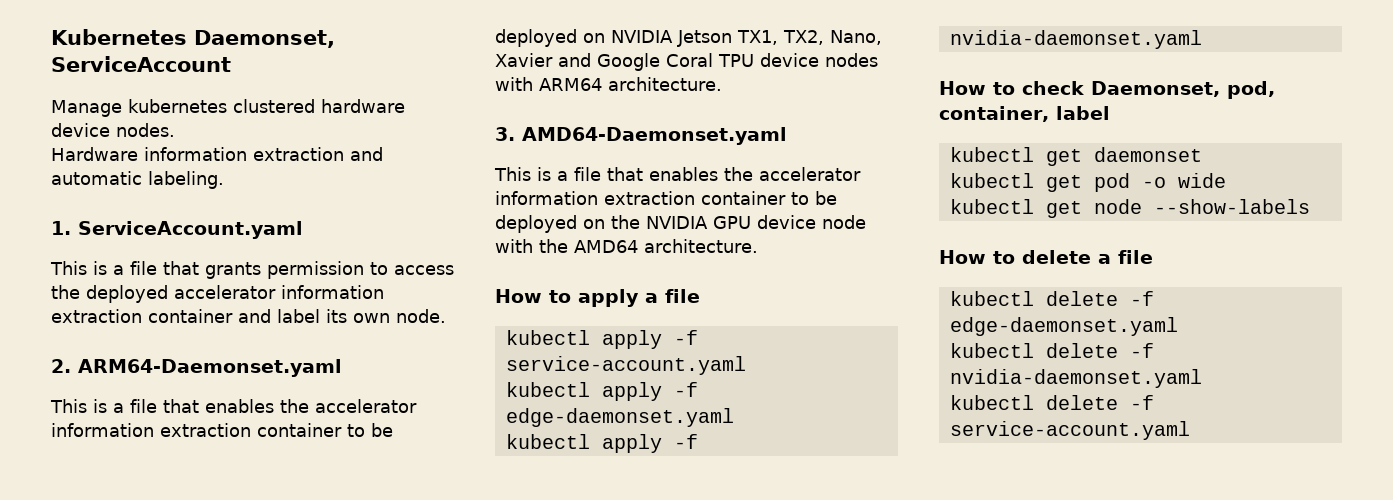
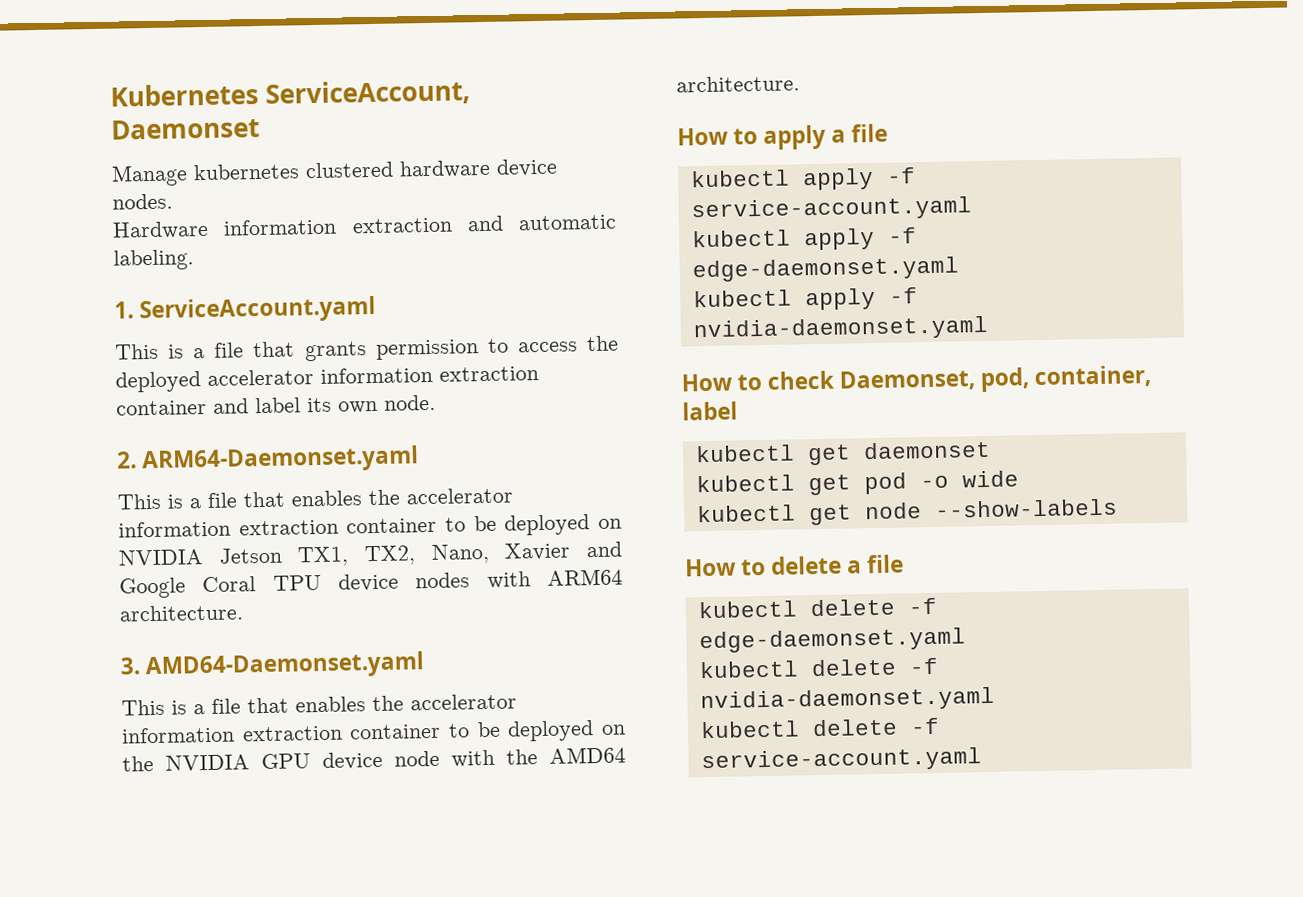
- Kubernetes Daemonset, ServiceAccount
+ Kubernetes ServiceAccount, Daemonset

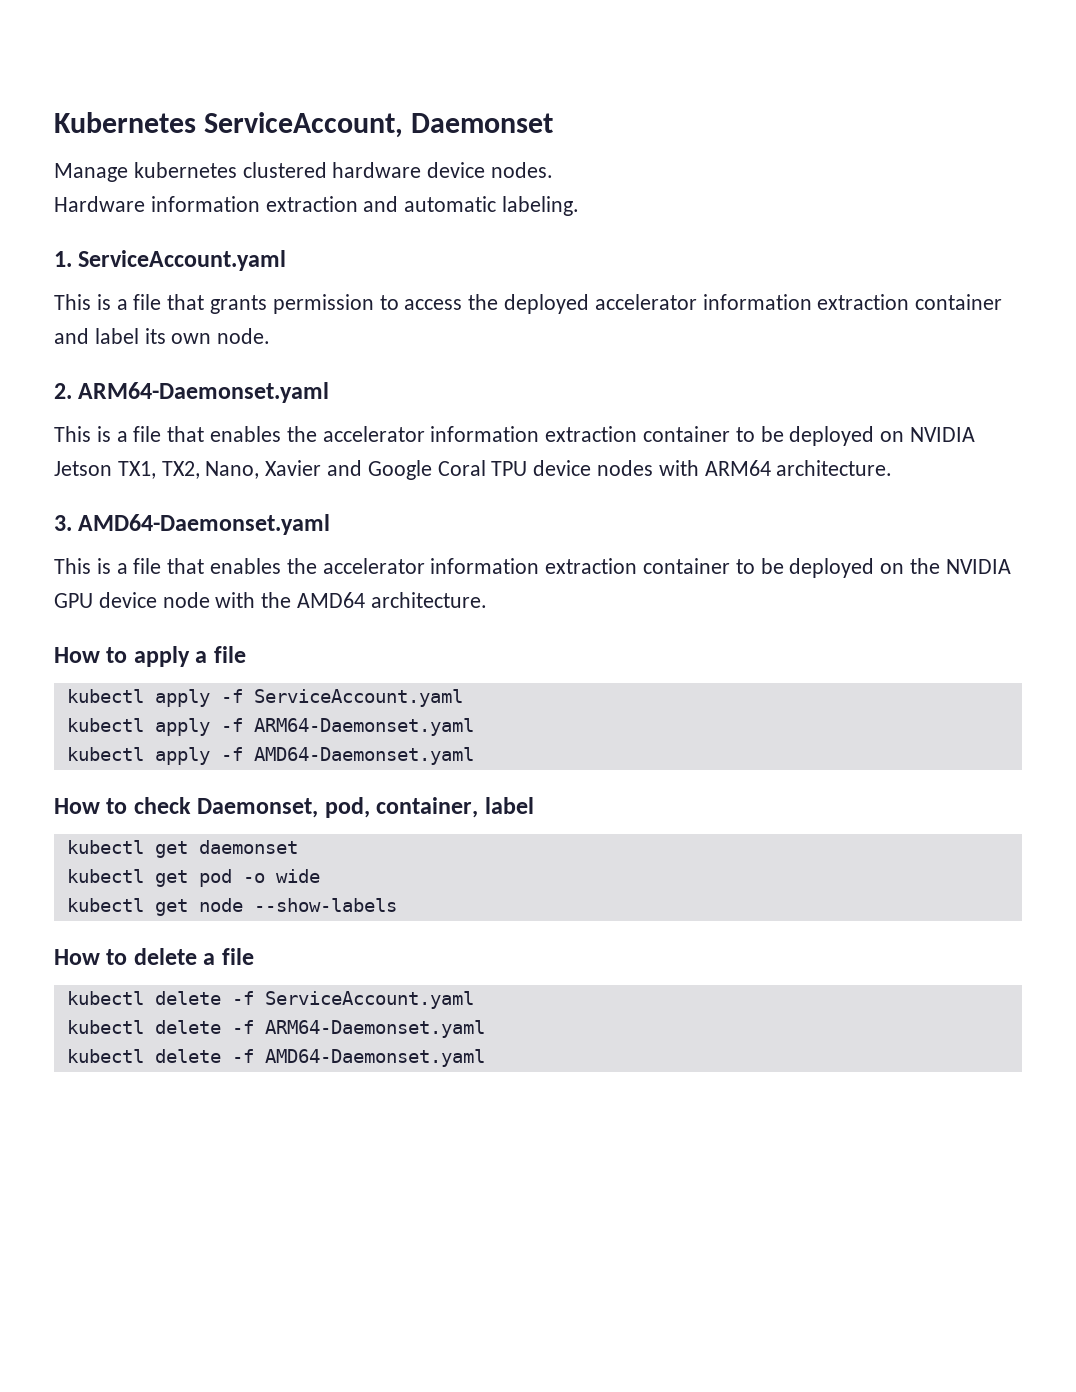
- kubectl apply -f service-account.yaml
- kubectl apply -f edge-daemonset.yaml
- kubectl apply -f nvidia-daemonset.yaml
+ kubectl apply -f ServiceAccount.yaml
+ kubectl apply -f ARM64-Daemonset.yaml
+ kubectl apply -f AMD64-Daemonset.yaml
- kubectl delete -f edge-daemonset.yaml
- kubectl delete -f nvidia-daemonset.yaml
- kubectl delete -f service-account.yaml
+ kubectl delete -f ServiceAccount.yaml
+ kubectl delete -f ARM64-Daemonset.yaml
+ kubectl delete -f AMD64-Daemonset.yaml

